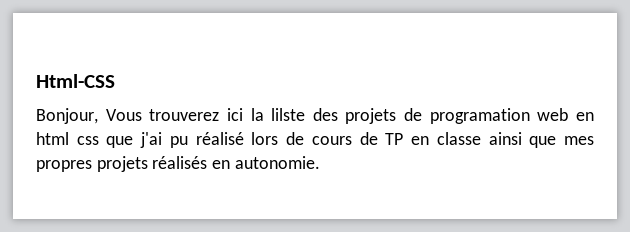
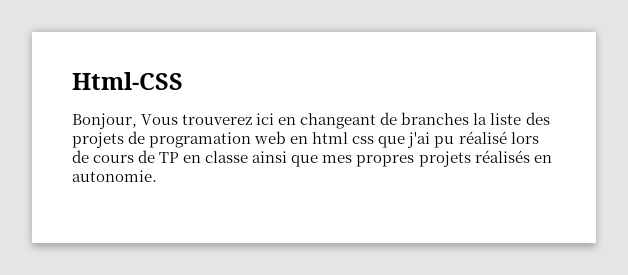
- Bonjour, Vous trouverez ici la lilste des projets de programation web en html css que j'ai pu réalisé lors de cours de TP en classe ainsi que mes propres projets réalisés en autonomie.
+ Bonjour, Vous trouverez ici en changeant de branches la liste des projets de programation web en html css que j'ai pu réalisé lors de cours de TP en classe ainsi que mes propres projets réalisés en autonomie.

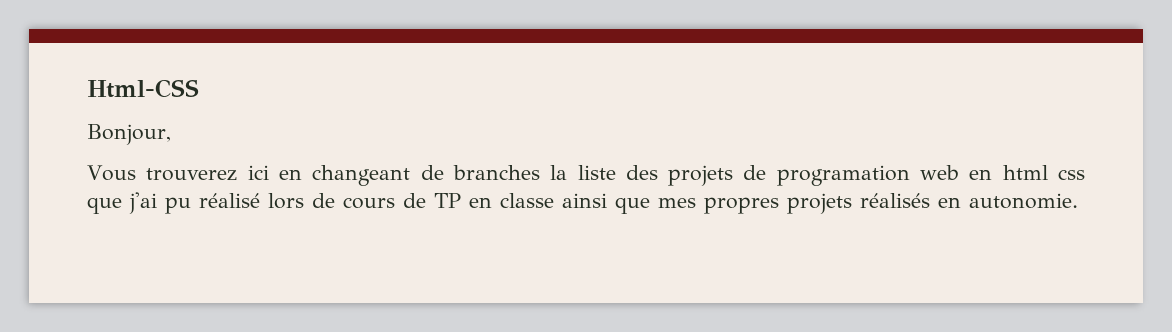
- Bonjour, Vous trouverez ici en changeant de branches la liste des projets de programation web en html css que j'ai pu réalisé lors de cours de TP en classe ainsi que mes propres projets réalisés en autonomie.
+ Bonjour,
+ Vous trouverez ici en changeant de branches la liste des projets de programation web en html css que j'ai pu réalisé lors de cours de TP en classe ainsi que mes propres projets réalisés en autonomie.

